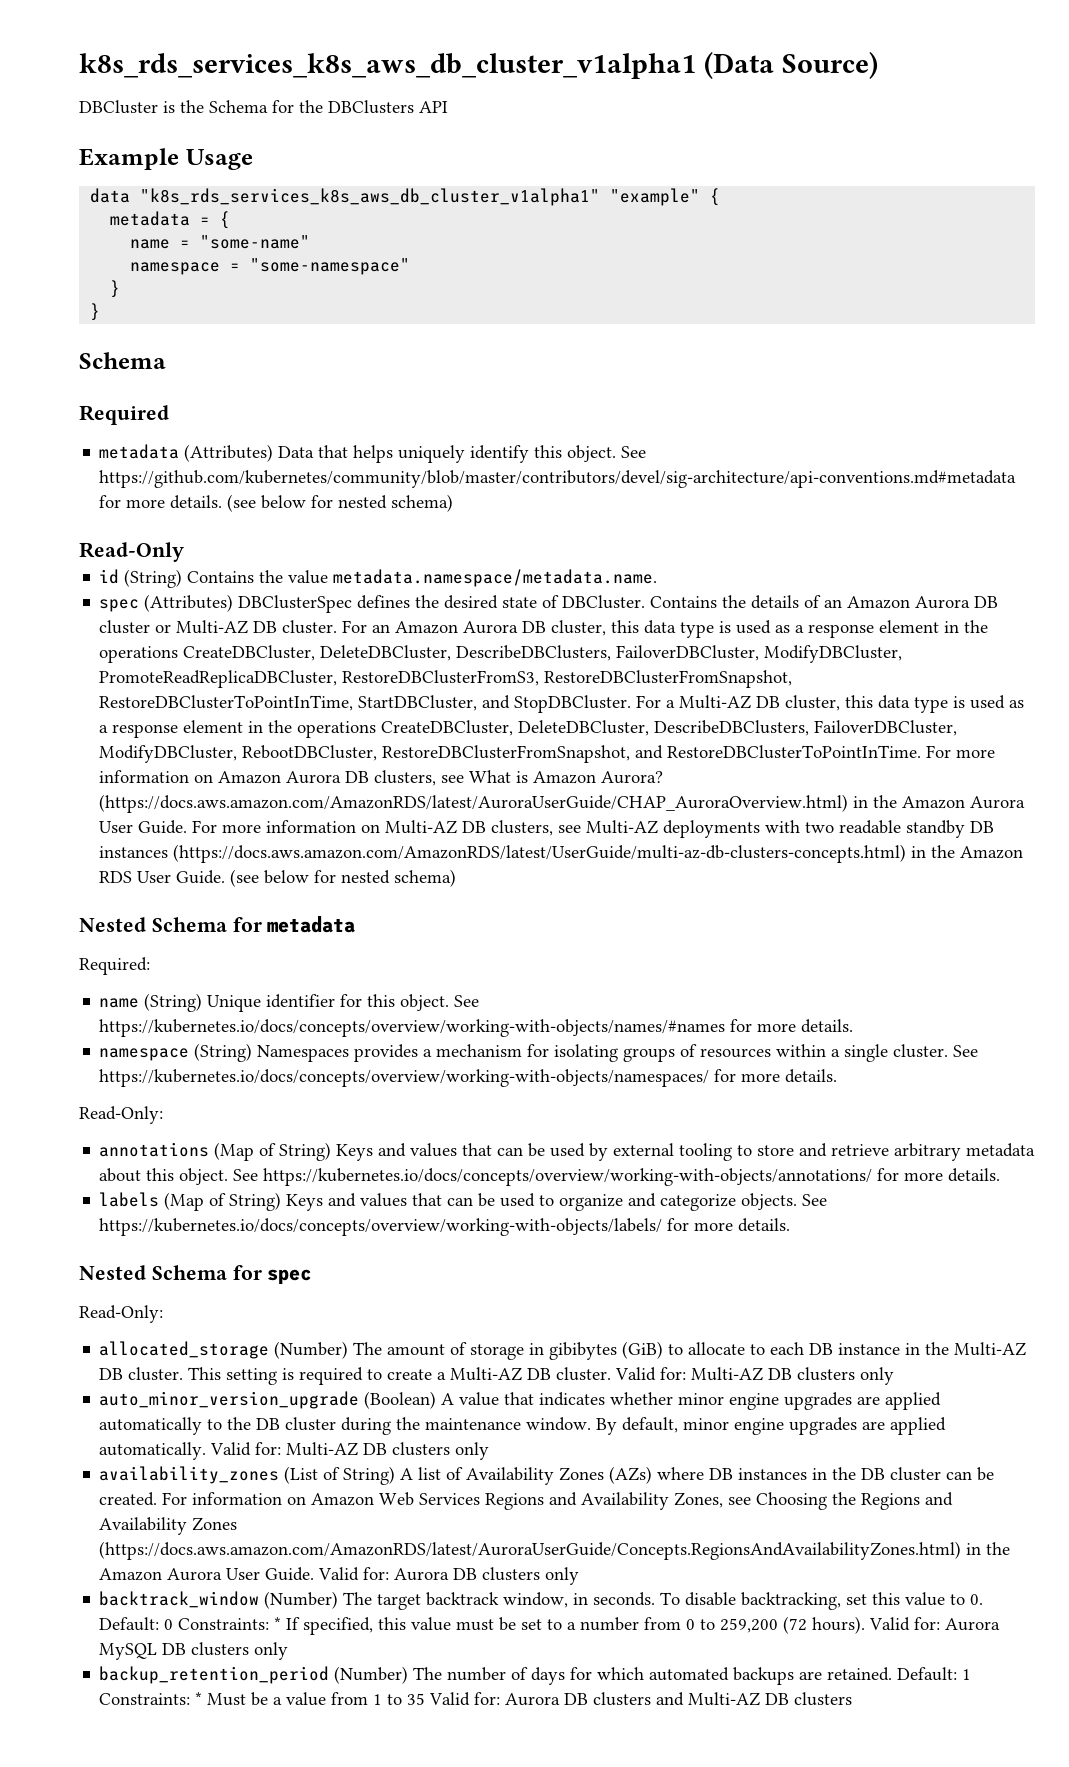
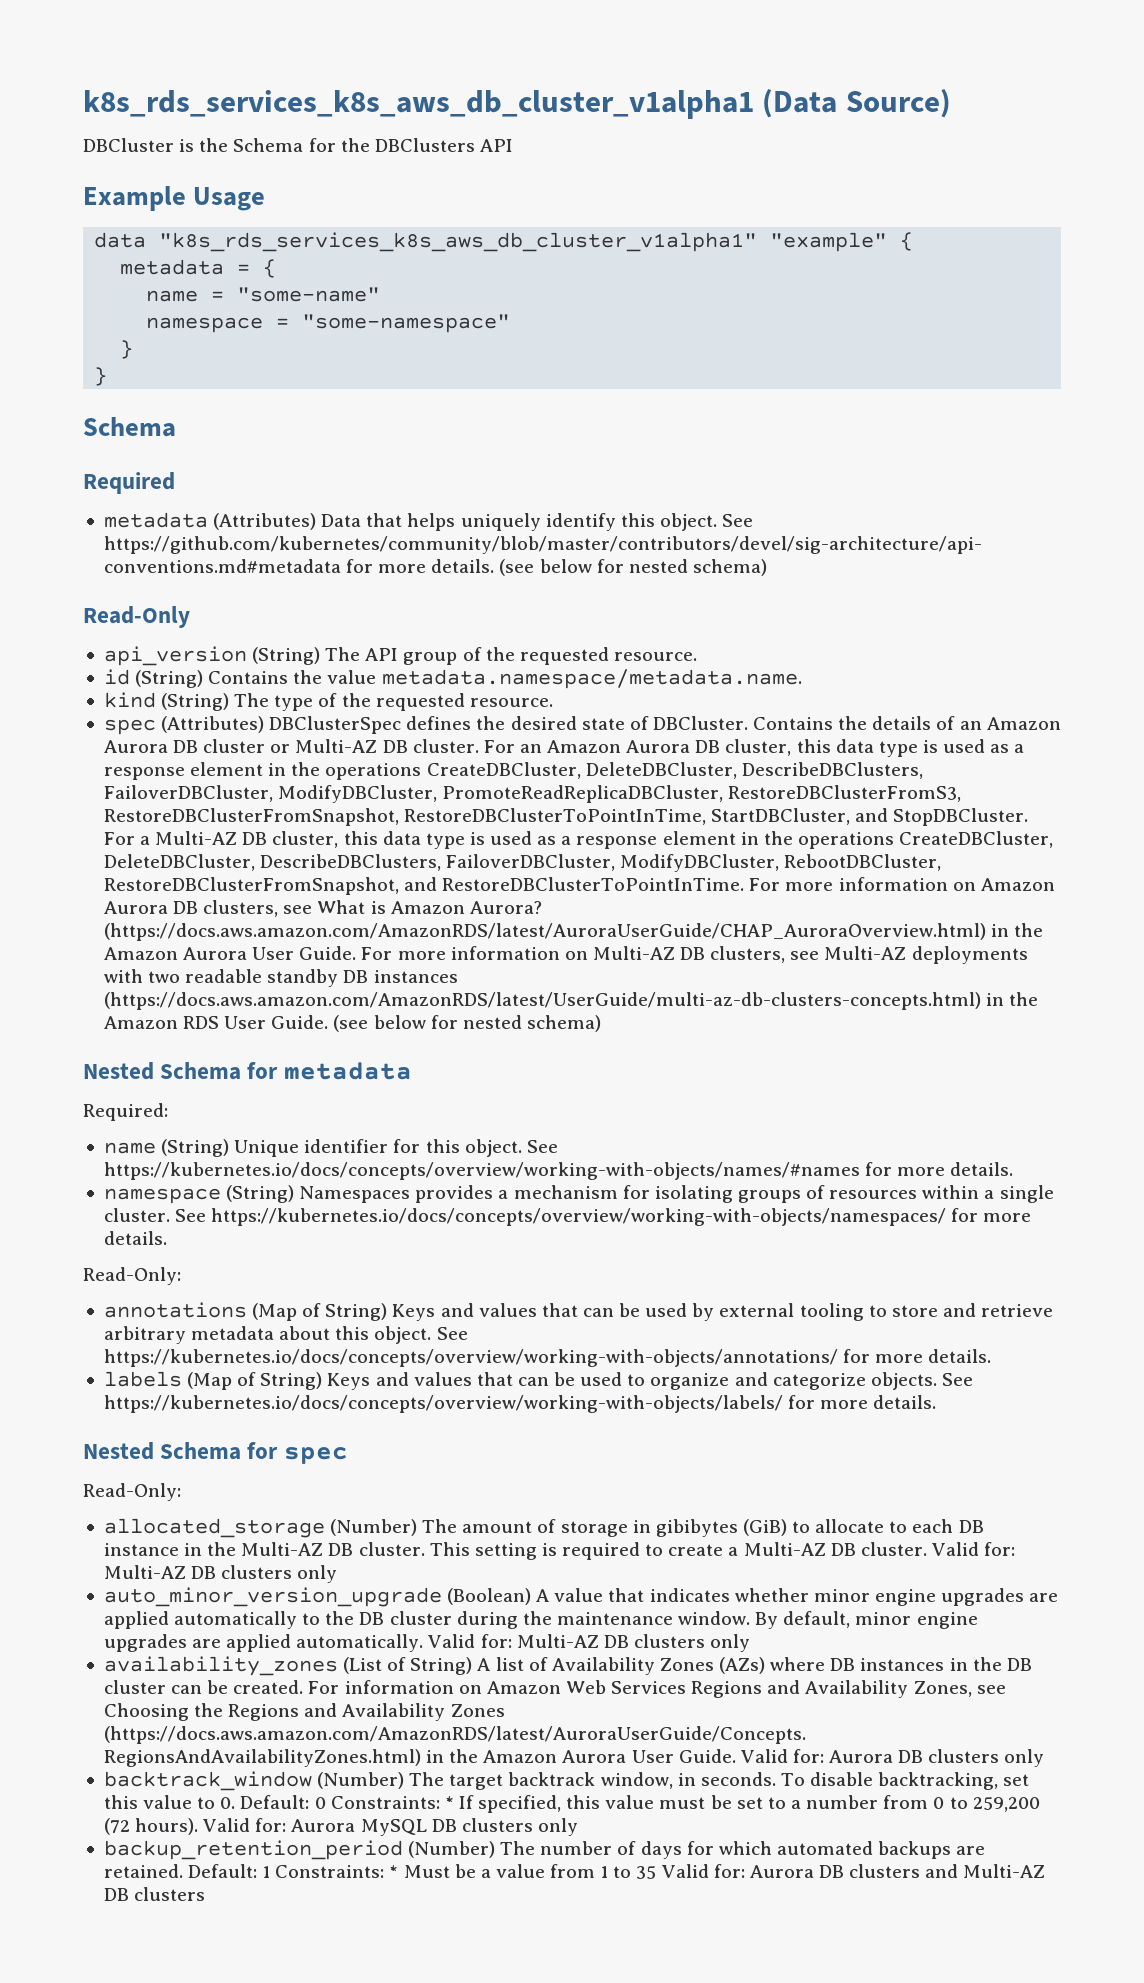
+ api_version (String) The API group of the requested resource.
+ kind (String) The type of the requested resource.

